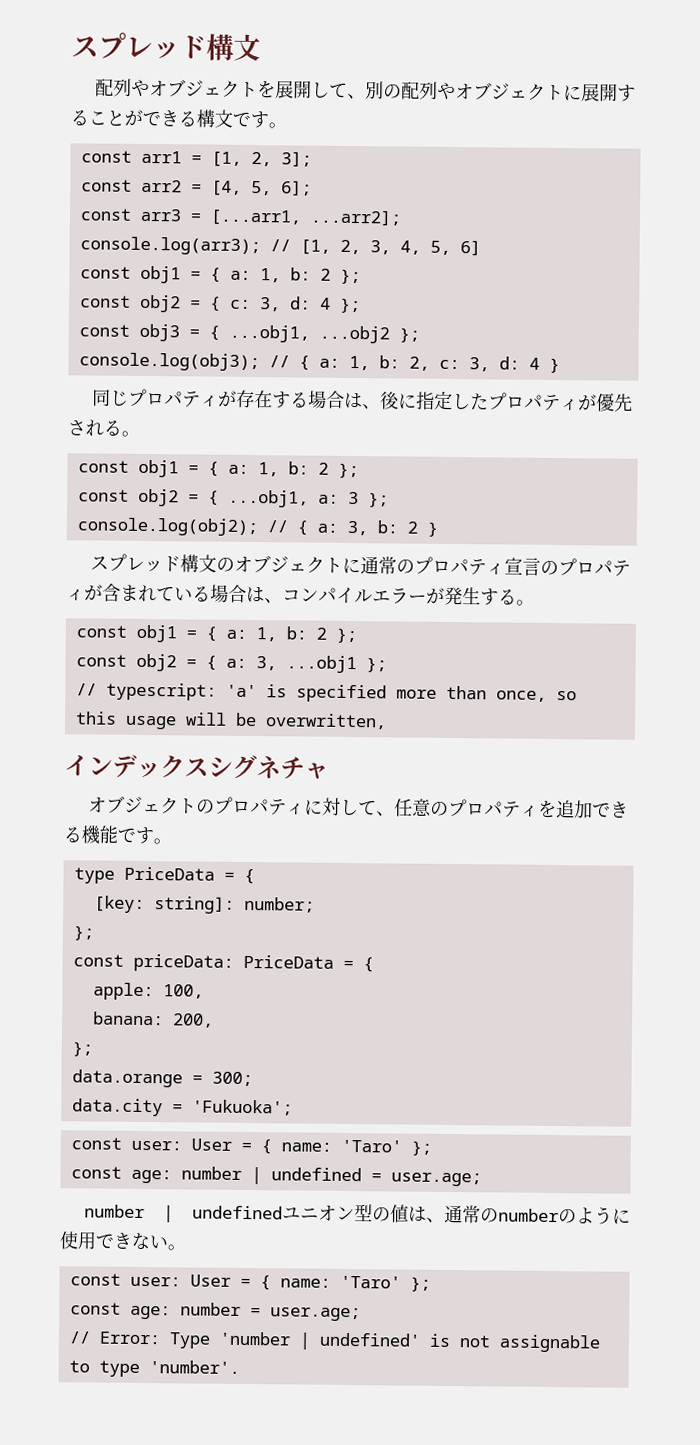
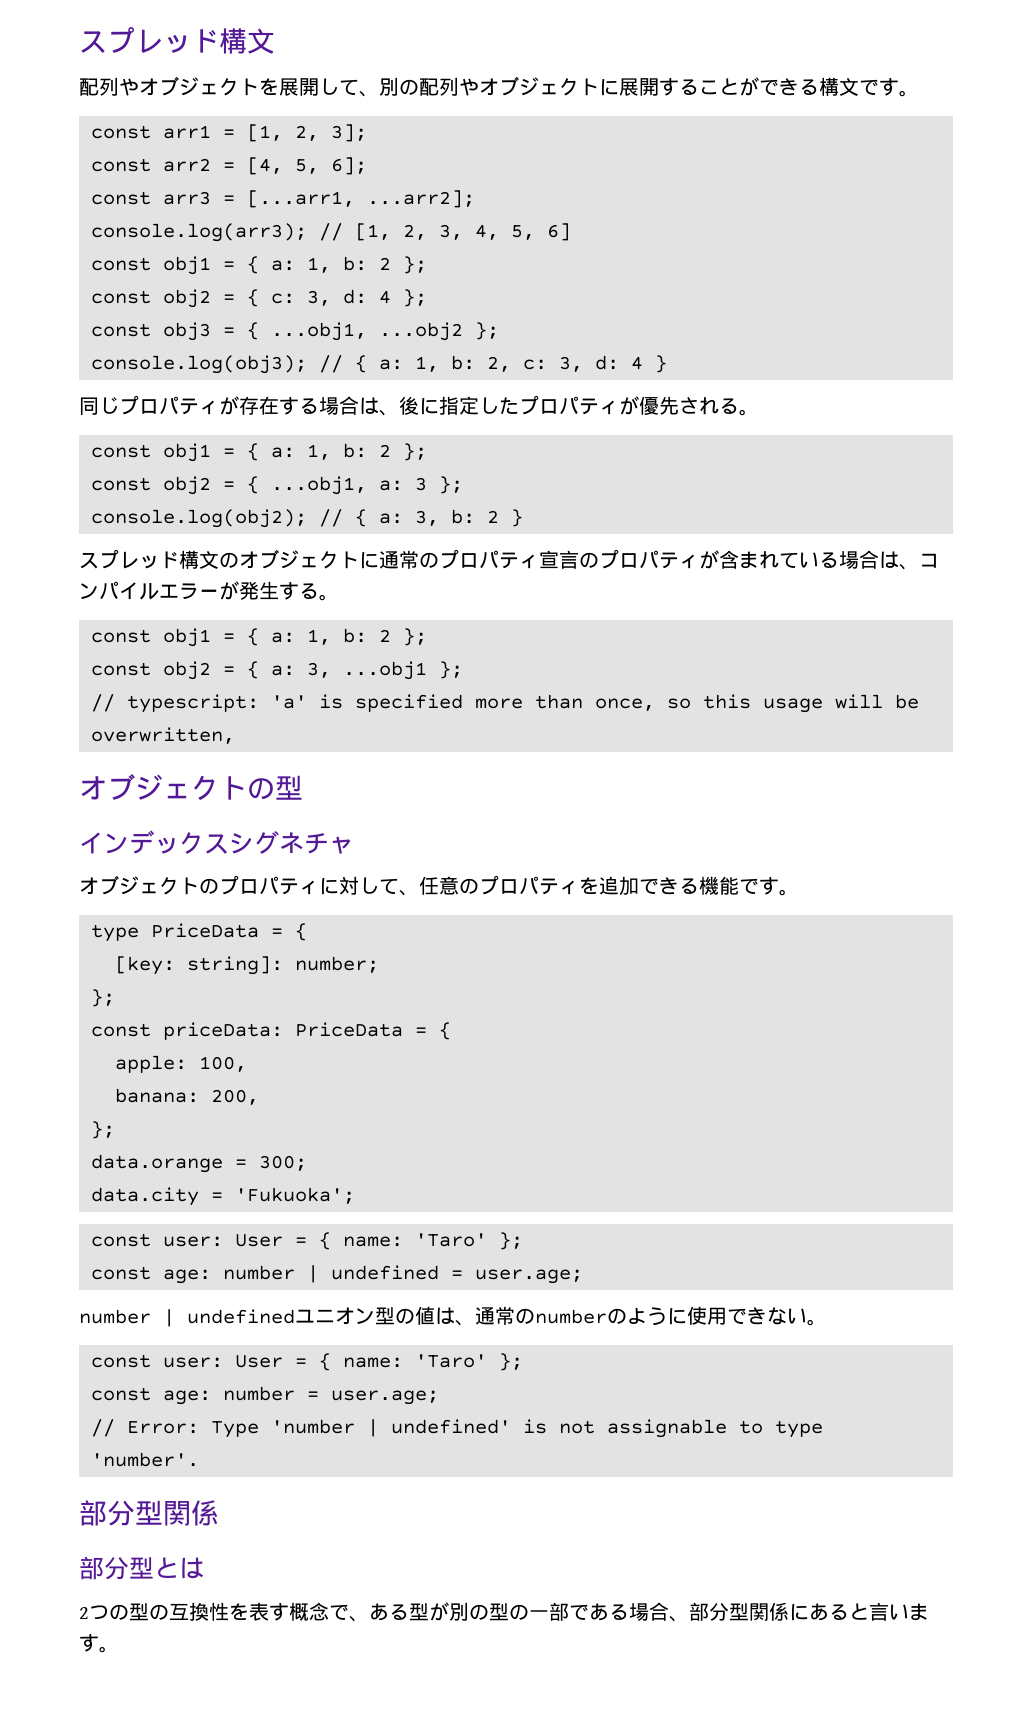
+ オブジェクトの型
  // Error: Type 'number | undefined' is not assignable to type 'number'.
+ 部分型関係
+ 部分型とは
+ 2つの型の互換性を表す概念で、ある型が別の型の一部である場合、部分型関係にあると言います。

